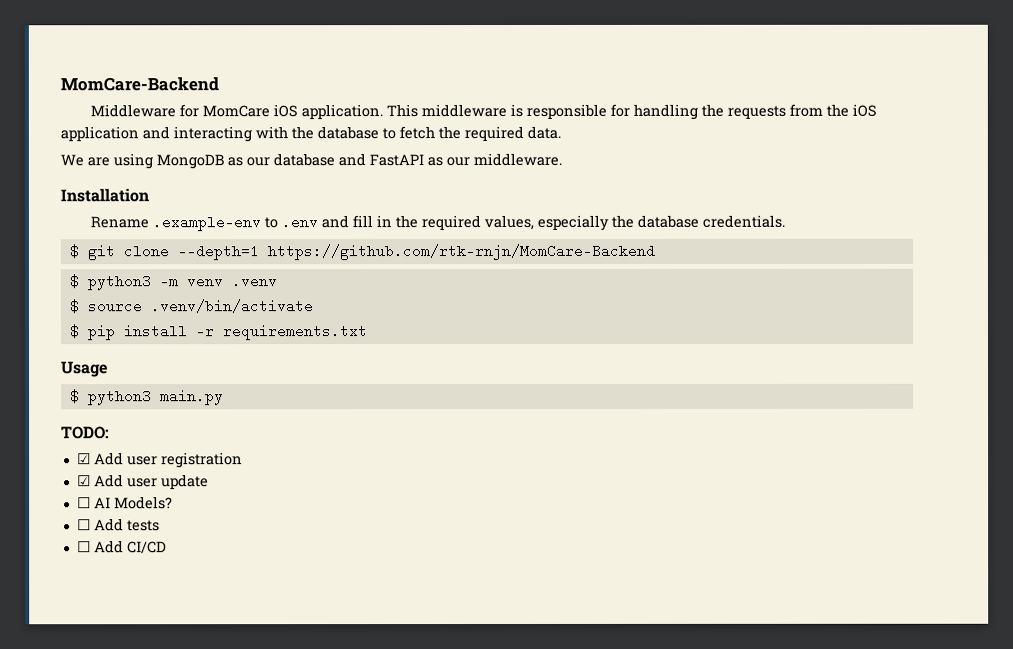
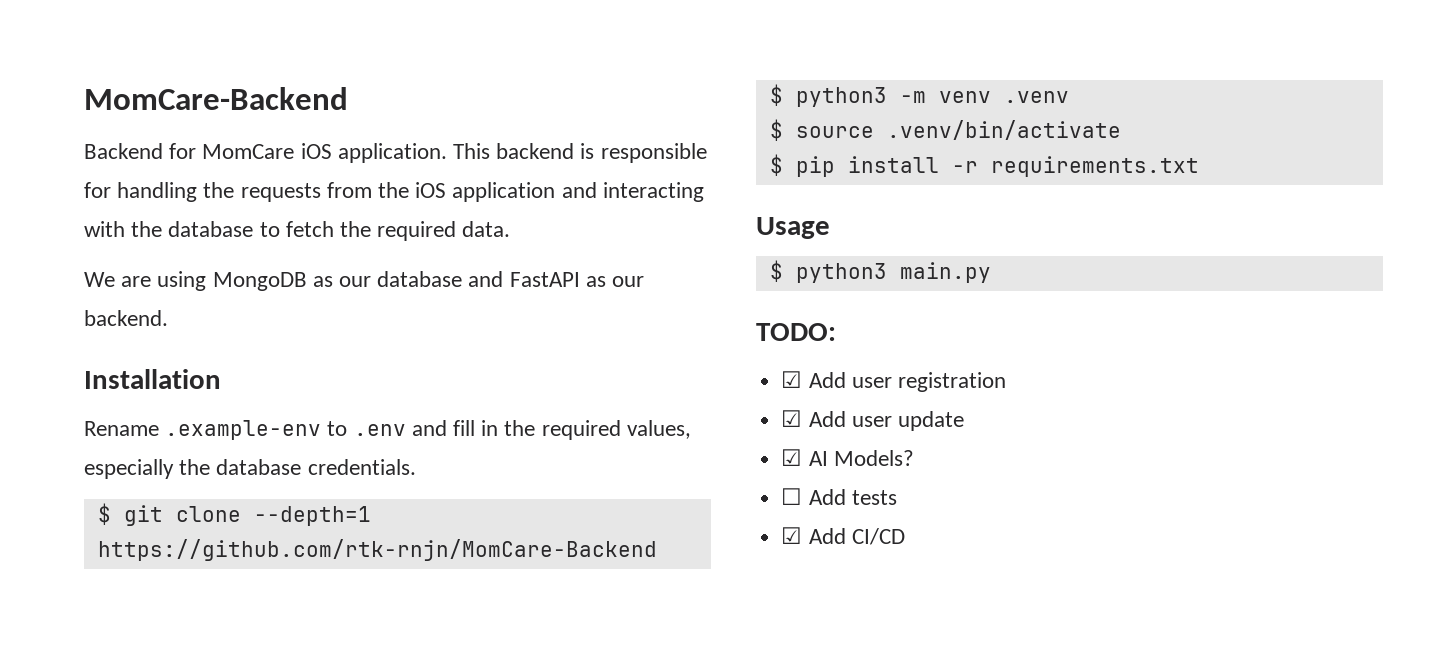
- Middleware for MomCare iOS application.
+ Backend for MomCare iOS application.
- This middleware is responsible for handling the requests from the iOS application and interacting with the database to fetch the required data.
+ This backend is responsible for handling the requests from the iOS application and interacting with the database to fetch the required data.
- We are using MongoDB as our database and FastAPI as our middleware.
+ We are using MongoDB as our database and FastAPI as our backend.
- ☐ AI Models?
+ ☑ AI Models?
- ☐ Add CI/CD
+ ☑ Add CI/CD

